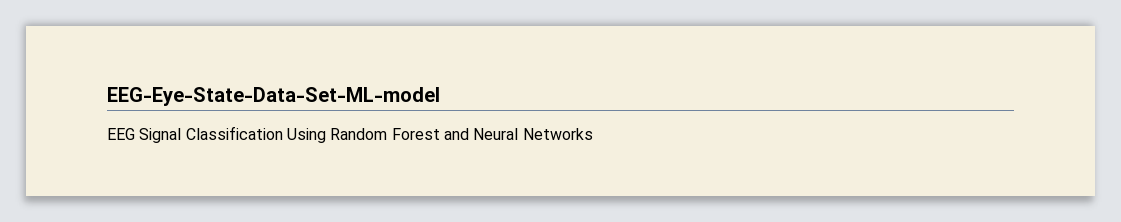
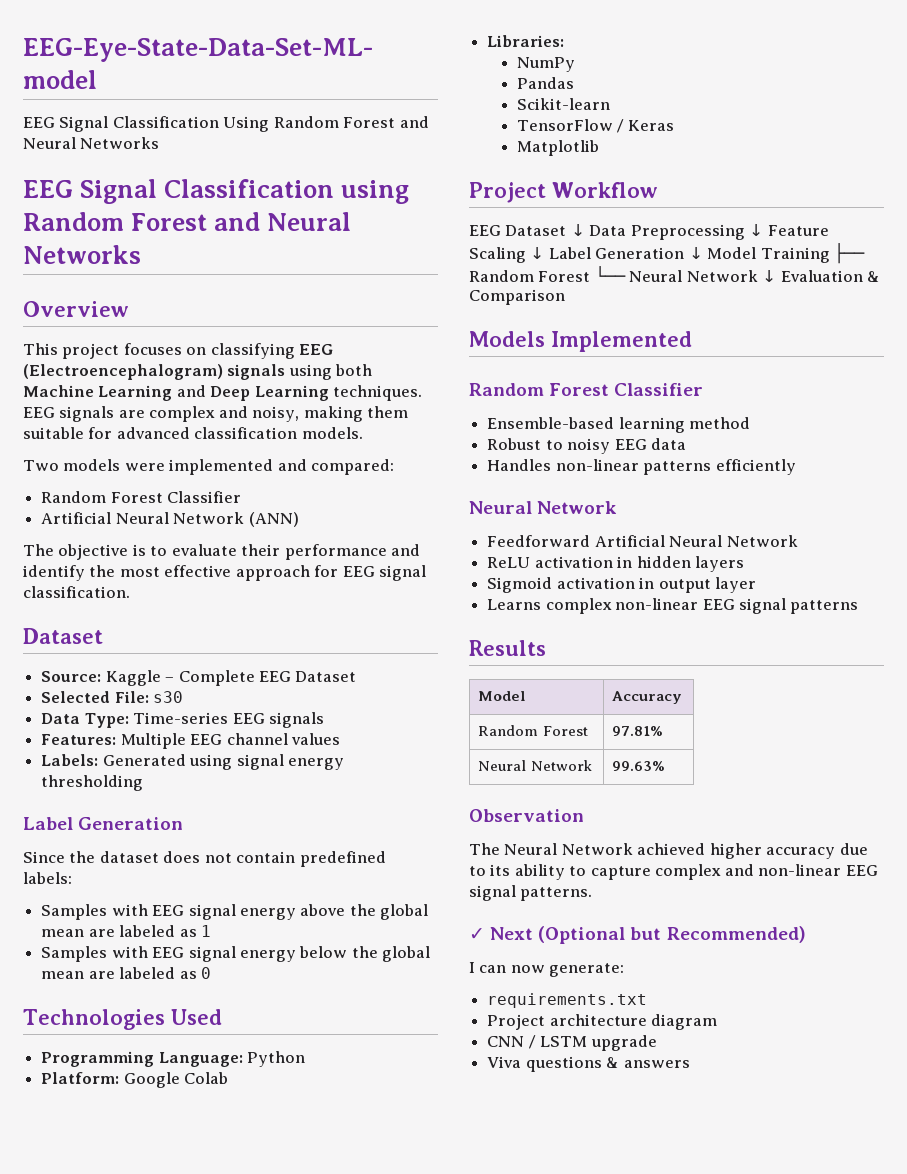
+ EEG Signal Classification using Random Forest and Neural Networks
+ Overview
+ This project focuses on classifying EEG (Electroencephalogram) signals using both Machine Learning and Deep Learning techniques. EEG signals are complex and noisy, making them suitable for advanced classification models.
+ Two models were implemented and compared:
+ Random Forest Classifier
+ Artificial Neural Network (ANN)
+ The objective is to evaluate their performance and identify the most effective approach for EEG signal classification.
+ Dataset
+ Source: Kaggle – Complete EEG Dataset
+ Selected File: s30
+ Data Type: Time-series EEG signals
+ Features: Multiple EEG channel values
+ Labels: Generated using signal energy thresholding
+ Label Generation
+ Since the dataset does not contain predefined labels:
+ Samples with EEG signal energy above the global mean are labeled as 1
+ Samples with EEG signal energy below the global mean are labeled as 0
+ Technologies Used
+ Programming Language: Python
+ Platform: Google Colab
+ Libraries:
+ NumPy
+ Pandas
+ Scikit-learn
+ TensorFlow / Keras
+ Matplotlib
+ Project Workflow
+ EEG Dataset ↓ Data Preprocessing ↓ Feature Scaling ↓ Label Generation ↓ Model Training ├── Random Forest └── Neural Network ↓ Evaluation & Comparison
+ Models Implemented
+ Random Forest Classifier
+ Ensemble-based learning method
+ Robust to noisy EEG data
+ Handles non-linear patterns efficiently
+ Neural Network
+ Feedforward Artificial Neural Network
+ ReLU activation in hidden layers
+ Sigmoid activation in output layer
+ Learns complex non-linear EEG signal patterns
+ Results
+ Model | Accuracy
+ Random Forest | 97.81%
+ Neural Network | 99.63%
+ Observation
+ The Neural Network achieved higher accuracy due to its ability to capture complex and non-linear EEG signal patterns.
+ ✓ Next (Optional but Recommended)
+ I can now generate:
+ requirements.txt
+ Project architecture diagram
+ CNN / LSTM upgrade
+ Viva questions & answers

